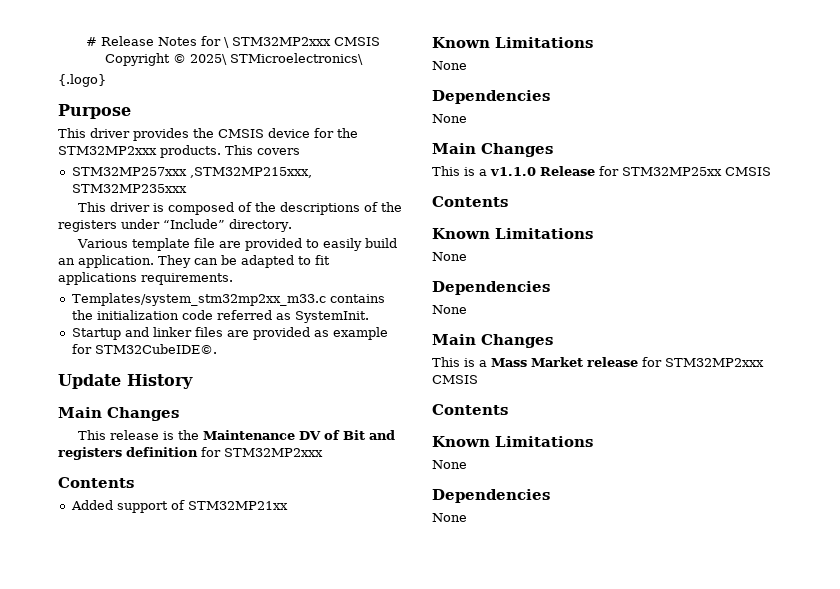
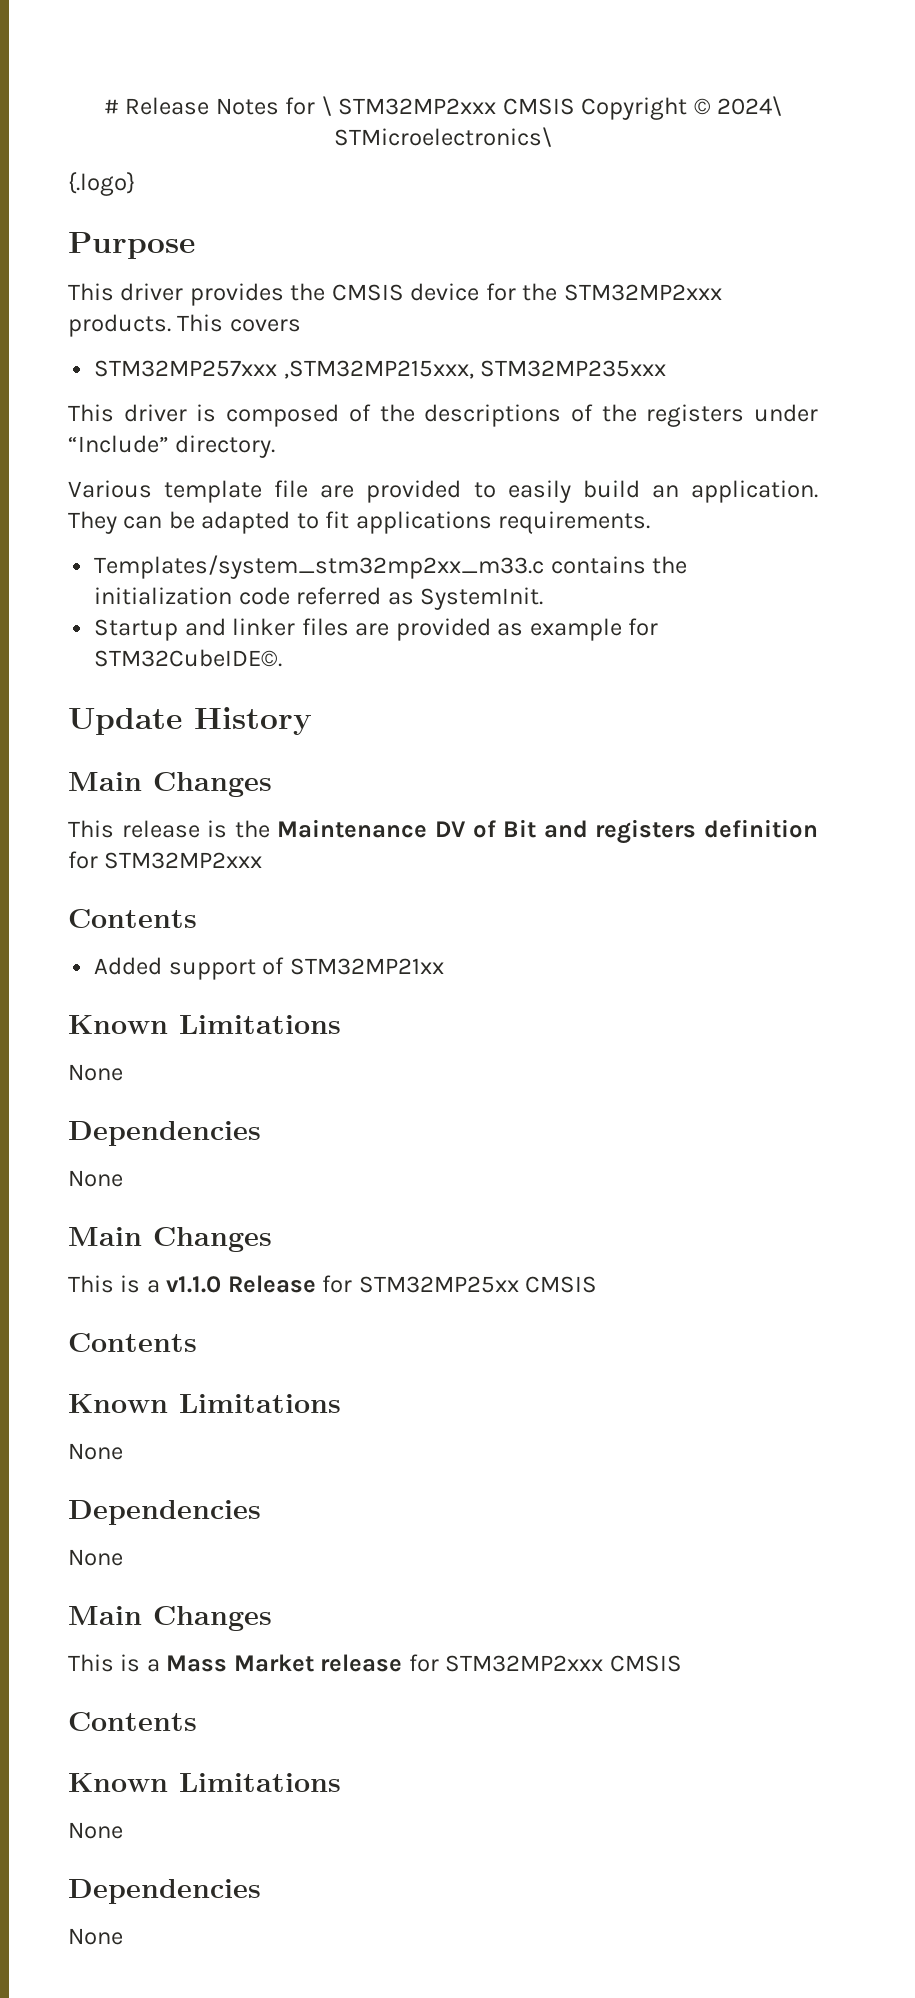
- # Release Notes for \ STM32MP2xxx CMSIS Copyright © 2025\ STMicroelectronics\
+ # Release Notes for \ STM32MP2xxx CMSIS Copyright © 2024\ STMicroelectronics\

